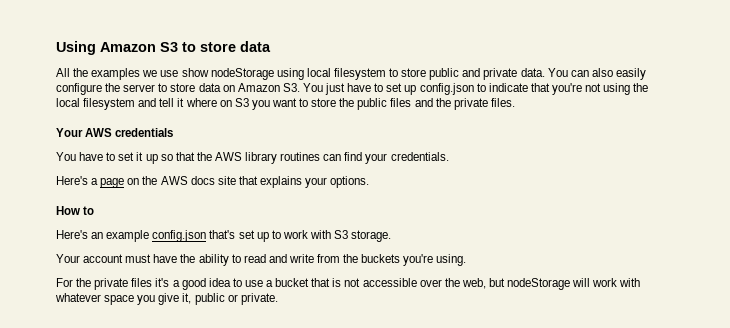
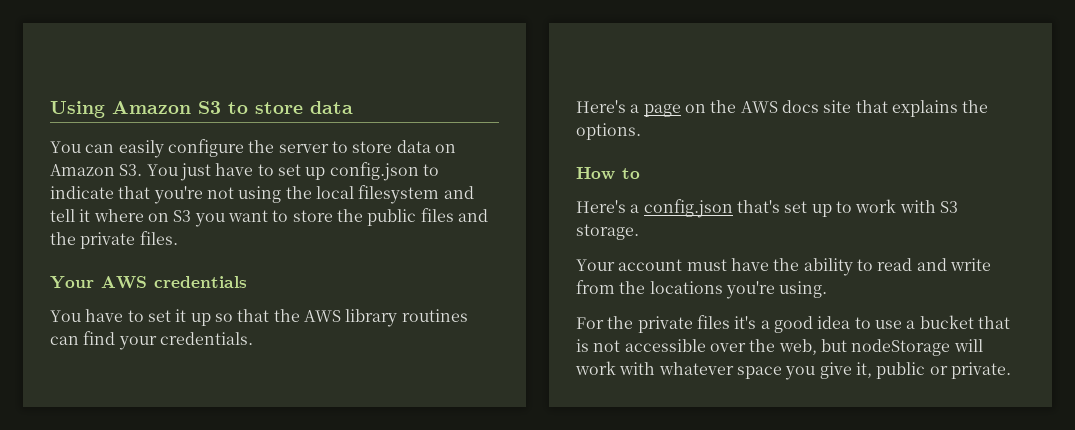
- All the examples we use show nodeStorage using local filesystem to store public and private data. You can also easily configure the server to store data on Amazon S3. You just have to set up config.json to indicate that you're not using the local filesystem and tell it where on S3 you want to store the public files and the private files.
+ You can easily configure the server to store data on Amazon S3. You just have to set up config.json to indicate that you're not using the local filesystem and tell it where on S3 you want to store the public files and the private files.
- Here's a page on the AWS docs site that explains your options.
+ Here's a page on the AWS docs site that explains the options.
- Here's an example config.json that's set up to work with S3 storage.
+ Here's a config.json that's set up to work with S3 storage.
- Your account must have the ability to read and write from the buckets you're using.
+ Your account must have the ability to read and write from the locations you're using.

